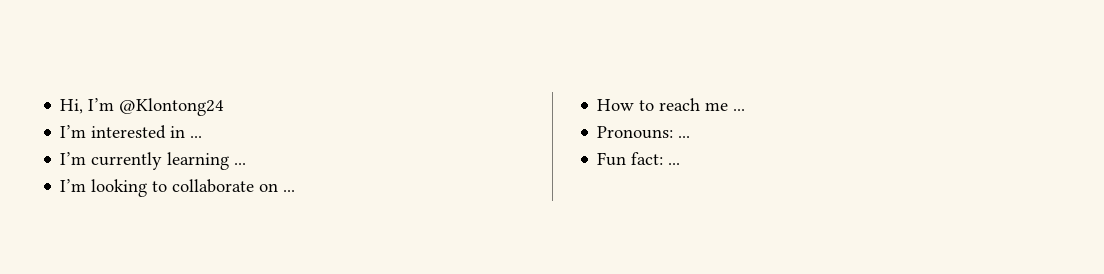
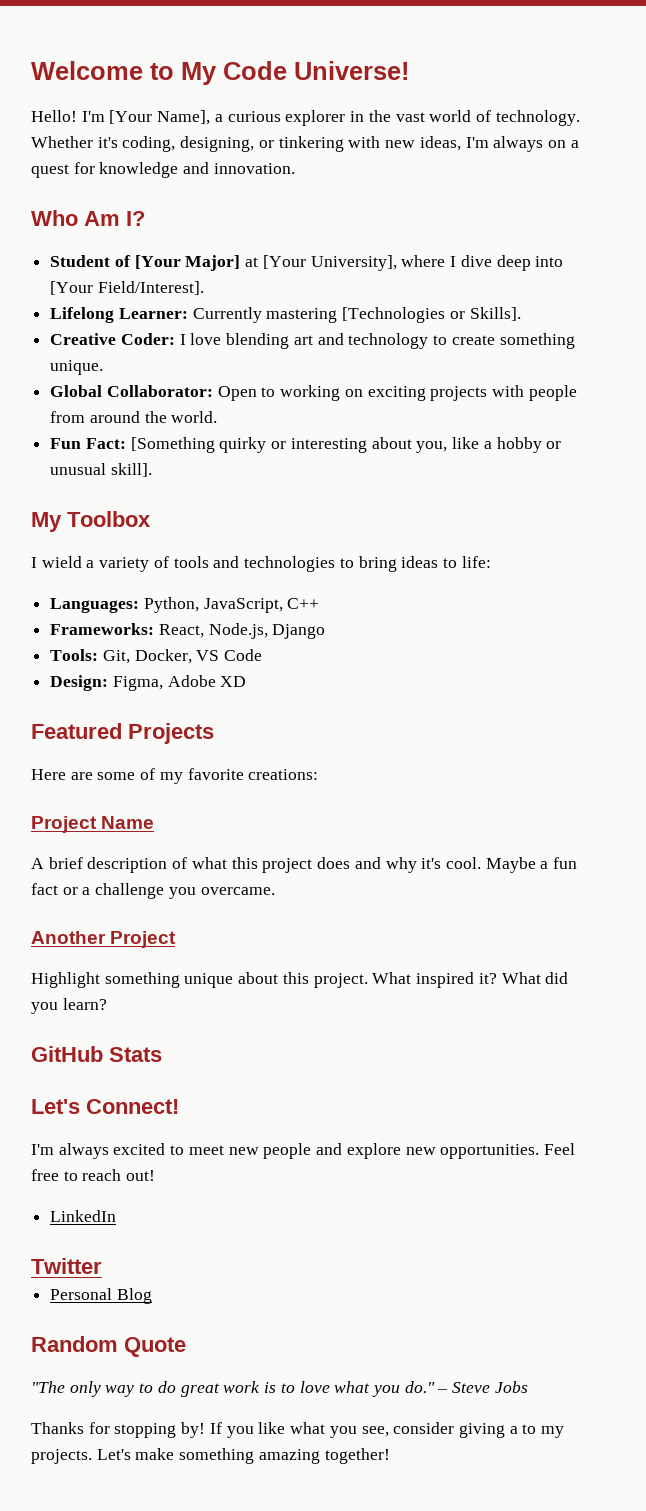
- Hi, I’m @Klontong24
- I’m interested in ...
- I’m currently learning ...
- I’m looking to collaborate on ...
- How to reach me ...
- Pronouns: ...
- Fun fact: ...
+ Welcome to My Code Universe!
+ Hello! I'm [Your Name], a curious explorer in the vast world of technology. Whether it's coding, designing, or tinkering with new ideas, I'm always on a quest for knowledge and innovation.
+ Who Am I?
+ Student of [Your Major] at [Your University], where I dive deep into [Your Field/Interest].
+ Lifelong Learner: Currently mastering [Technologies or Skills].
+ Creative Coder: I love blending art and technology to create something unique.
+ Global Collaborator: Open to working on exciting projects with people from around the world.
+ Fun Fact: [Something quirky or interesting about you, like a hobby or unusual skill].
+ My Toolbox
+ I wield a variety of tools and technologies to bring ideas to life:
+ Languages: Python, JavaScript, C++
+ Frameworks: React, Node.js, Django
+ Tools: Git, Docker, VS Code
+ Design: Figma, Adobe XD
+ Featured Projects
+ Here are some of my favorite creations:
+ Project Name
+ A brief description of what this project does and why it's cool. Maybe a fun fact or a challenge you overcame.
+ Another Project
+ Highlight something unique about this project. What inspired it? What did you learn?
+ GitHub Stats
+ Let's Connect!
+ I'm always excited to meet new people and explore new opportunities. Feel free to reach out!
+ LinkedIn
+ Twitter
+ Personal Blog
+ Random Quote
+ "The only way to do great work is to love what you do." – Steve Jobs
+ Thanks for stopping by! If you like what you see, consider giving a to my projects. Let's make something amazing together!

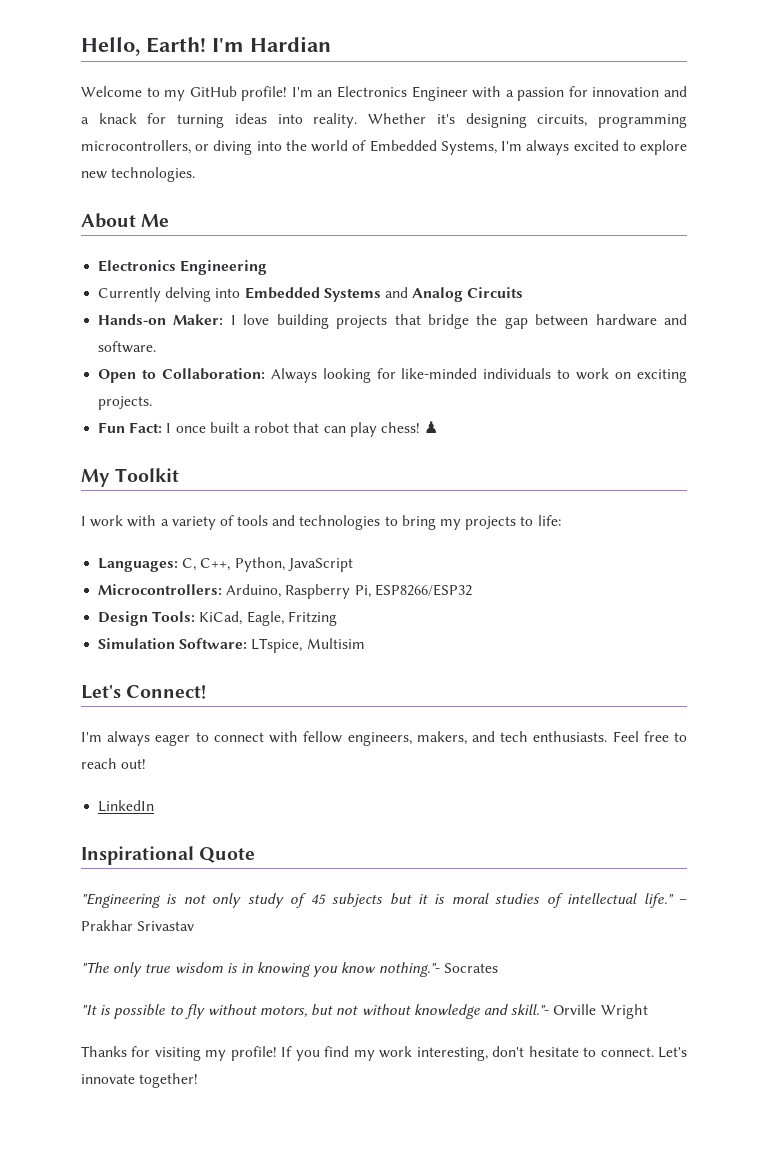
- Welcome to My Code Universe!
- Hello! I'm [Your Name], a curious explorer in the vast world of technology. Whether it's coding, designing, or tinkering with new ideas, I'm always on a quest for knowledge and innovation.
- Who Am I?
- Student of [Your Major] at [Your University], where I dive deep into [Your Field/Interest].
- Lifelong Learner: Currently mastering [Technologies or Skills].
- Creative Coder: I love blending art and technology to create something unique.
- Global Collaborator: Open to working on exciting projects with people from around the world.
- Fun Fact: [Something quirky or interesting about you, like a hobby or unusual skill].
- My Toolbox
- I wield a variety of tools and technologies to bring ideas to life:
+ Hello, Earth! I'm Hardian
+ Welcome to my GitHub profile! I'm an Electronics Engineer with a passion for innovation and a knack for turning ideas into reality. Whether it's designing circuits, programming microcontrollers, or diving into the world of Embedded Systems, I'm always excited to explore new technologies.
+ About Me
+ Electronics Engineering
+ Currently delving into Embedded Systems and Analog Circuits
+ Hands-on Maker: I love building projects that bridge the gap between hardware and software.
+ Open to Collaboration: Always looking for like-minded individuals to work on exciting projects.
+ Fun Fact: I once built a robot that can play chess! ♟
+ My Toolkit
+ I work with a variety of tools and technologies to bring my projects to life:
- Languages: Python, JavaScript, C++
- Frameworks: React, Node.js, Django
- Tools: Git, Docker, VS Code
- Design: Figma, Adobe XD
- Featured Projects
- Here are some of my favorite creations:
- Project Name
- A brief description of what this project does and why it's cool. Maybe a fun fact or a challenge you overcame.
- Another Project
- Highlight something unique about this project. What inspired it? What did you learn?
- GitHub Stats
+ Languages: C, C++, Python, JavaScript
+ Microcontrollers: Arduino, Raspberry Pi, ESP8266/ESP32
+ Design Tools: KiCad, Eagle, Fritzing
+ Simulation Software: LTspice, Multisim
  Let's Connect!
- I'm always excited to meet new people and explore new opportunities.
+ I'm always eager to connect with fellow engineers, makers, and tech enthusiasts.
- Twitter
- Personal Blog
- Random Quote
- "The only way to do great work is to love what you do." – Steve Jobs
- Thanks for stopping by! If you like what you see, consider giving a to my projects. Let's make something amazing together!
+ Inspirational Quote
+ "Engineering is not only study of 45 subjects but it is moral studies of intellectual life." – Prakhar Srivastav
+ "The only true wisdom is in knowing you know nothing."- Socrates
+ "It is possible to fly without motors, but not without knowledge and skill."- Orville Wright
+ Thanks for visiting my profile! If you find my work interesting, don't hesitate to connect. Let's innovate together!

